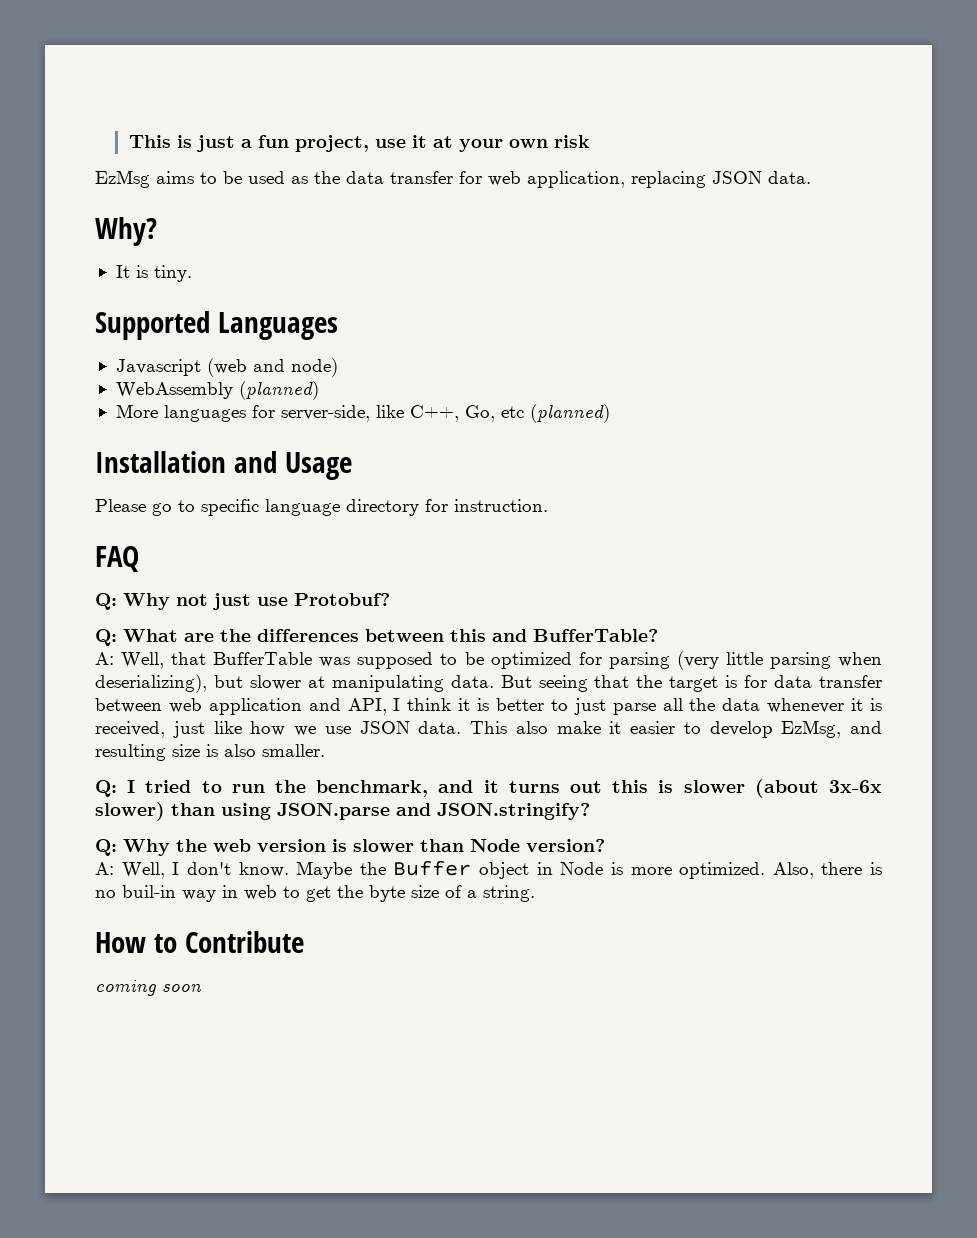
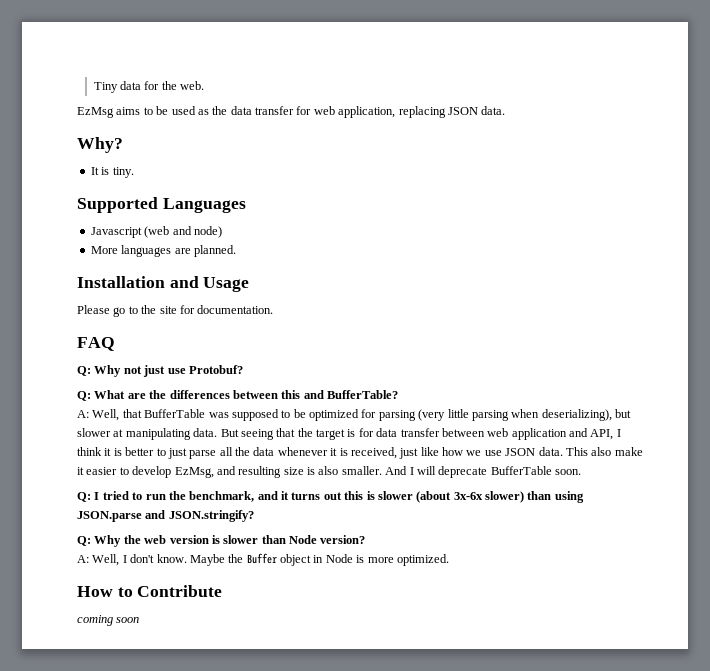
- This is just a fun project, use it at your own risk
+ Tiny data for the web.
- WebAssembly (planned)
- More languages for server-side, like C++, Go, etc (planned)
+ More languages are planned.
- Please go to specific language directory for instruction.
+ Please go to the site for documentation.
+ And I will deprecate BufferTable soon.
- Also, there is no buil-in way in web to get the byte size of a string.

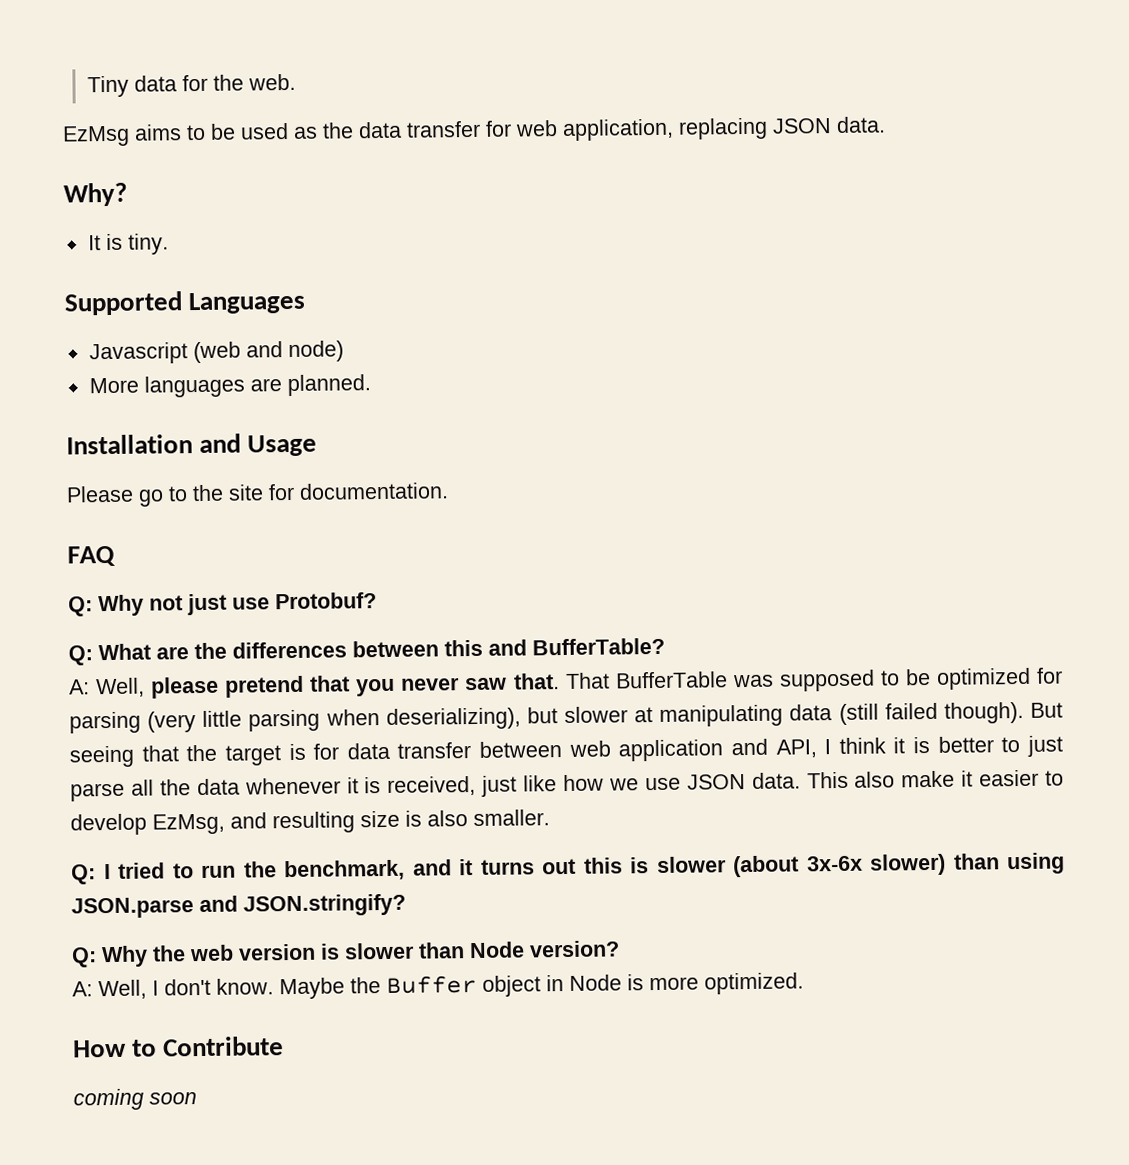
- A: Well, that BufferTable was supposed to be optimized for parsing (very little parsing when deserializing), but slower at manipulating data.
+ A: Well, please pretend that you never saw that. That BufferTable was supposed to be optimized for parsing (very little parsing when deserializing), but slower at manipulating data (still failed though).
- And I will deprecate BufferTable soon.

